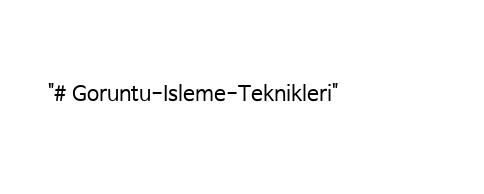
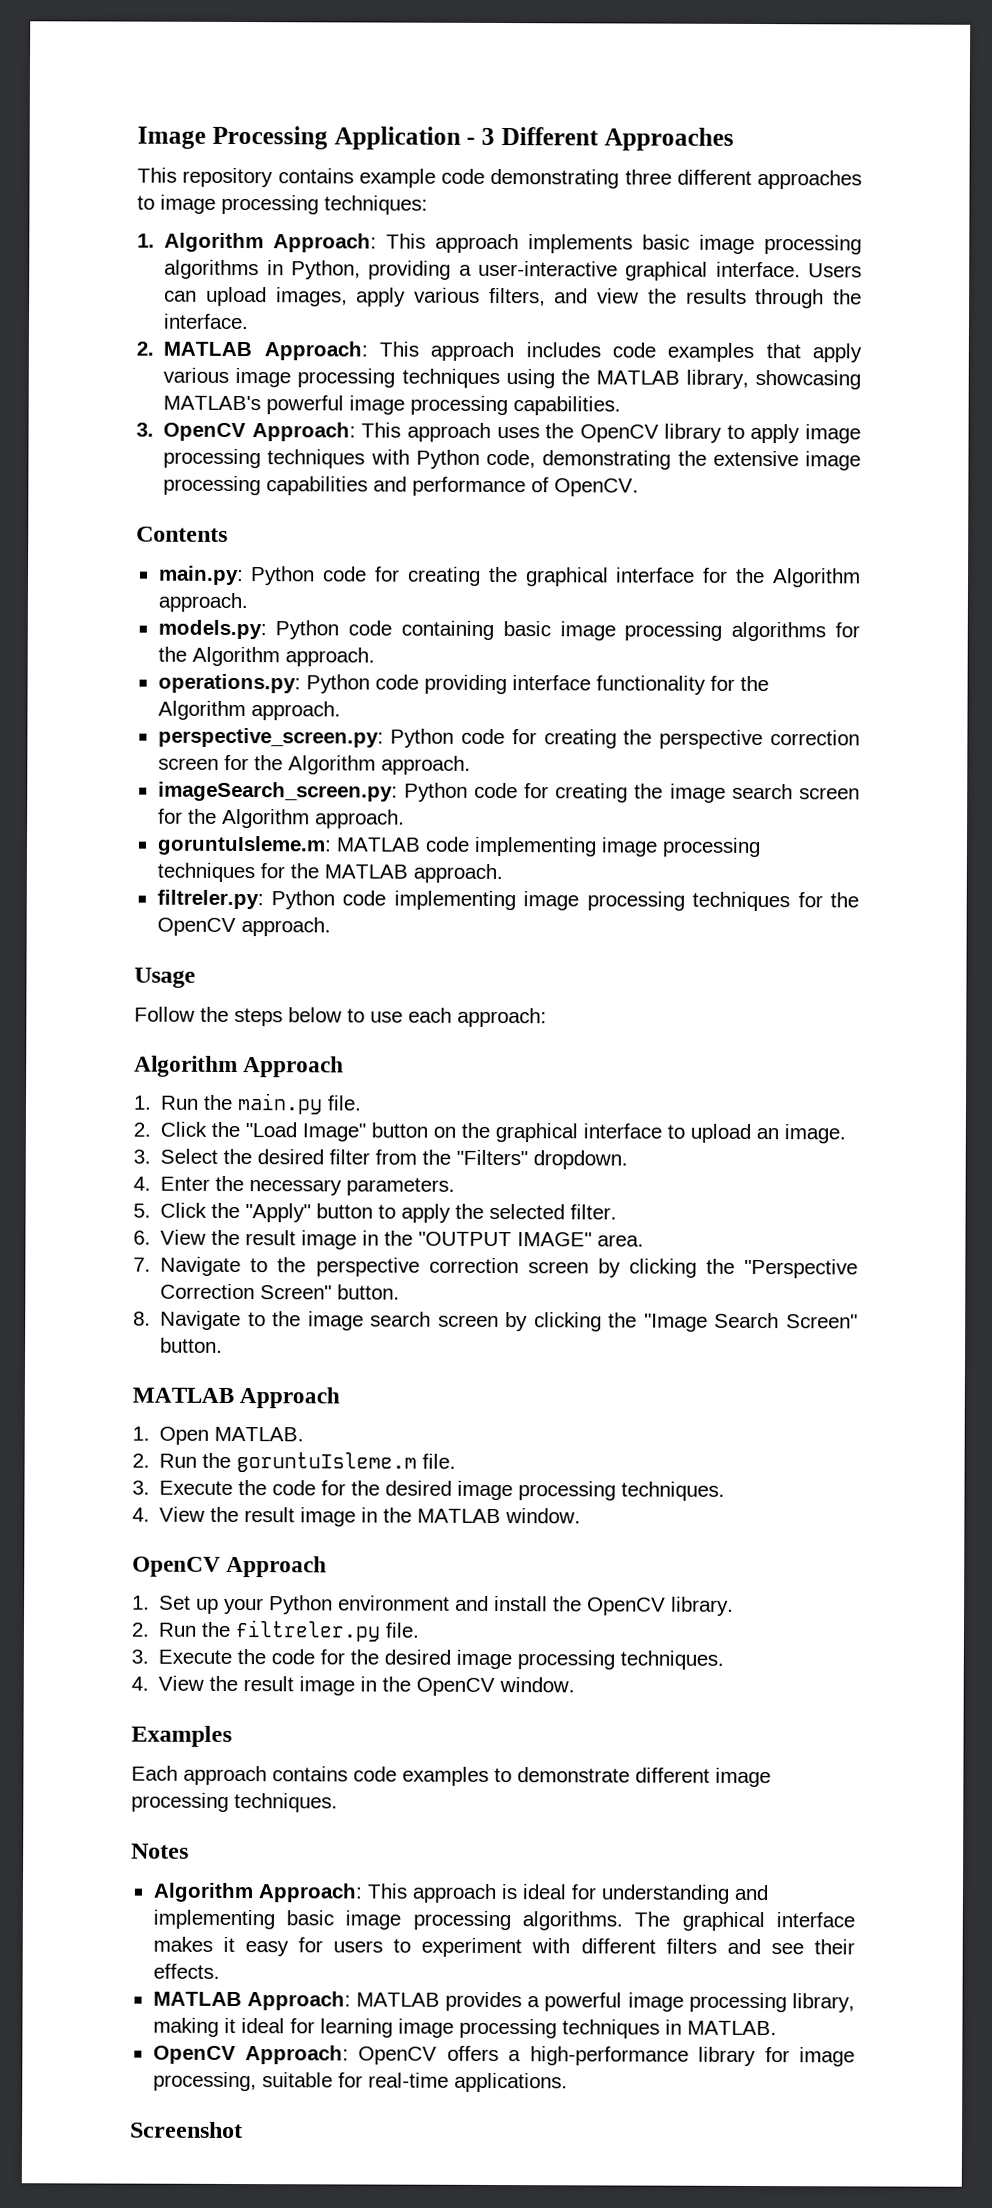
- "# Goruntu-Isleme-Teknikleri"
+ Image Processing Application - 3 Different Approaches
+ This repository contains example code demonstrating three different approaches to image processing techniques:
+ 1. Algorithm Approach: This approach implements basic image processing algorithms in Python, providing a user-interactive graphical interface. Users can upload images, apply various filters, and view the results through the interface.
+ 2. MATLAB Approach: This approach includes code examples that apply various image processing techniques using the MATLAB library, showcasing MATLAB's powerful image processing capabilities.
+ 3. OpenCV Approach: This approach uses the OpenCV library to apply image processing techniques with Python code, demonstrating the extensive image processing capabilities and performance of OpenCV.
+ Contents
+ main.py: Python code for creating the graphical interface for the Algorithm approach.
+ models.py: Python code containing basic image processing algorithms for the Algorithm approach.
+ operations.py: Python code providing interface functionality for the Algorithm approach.
+ perspective_screen.py: Python code for creating the perspective correction screen for the Algorithm approach.
+ imageSearch_screen.py: Python code for creating the image search screen for the Algorithm approach.
+ goruntuIsleme.m: MATLAB code implementing image processing techniques for the MATLAB approach.
+ filtreler.py: Python code implementing image processing techniques for the OpenCV approach.
+ Usage
+ Follow the steps below to use each approach:
+ Algorithm Approach
+ 1. Run the main.py file.
+ 2. Click the "Load Image" button on the graphical interface to upload an image.
+ 3. Select the desired filter from the "Filters" dropdown.
+ 4. Enter the necessary parameters.
+ 5. Click the "Apply" button to apply the selected filter.
+ 6. View the result image in the "OUTPUT IMAGE" area.
+ 7. Navigate to the perspective correction screen by clicking the "Perspective Correction Screen" button.
+ 8. Navigate to the image search screen by clicking the "Image Search Screen" button.
+ MATLAB Approach
+ 1. Open MATLAB.
+ 2. Run the goruntuIsleme.m file.
+ 3. Execute the code for the desired image processing techniques.
+ 4. View the result image in the MATLAB window.
+ OpenCV Approach
+ 1. Set up your Python environment and install the OpenCV library.
+ 2. Run the filtreler.py file.
+ 3. Execute the code for the desired image processing techniques.
+ 4. View the result image in the OpenCV window.
+ Examples
+ Each approach contains code examples to demonstrate different image processing techniques.
+ Notes
+ Algorithm Approach: This approach is ideal for understanding and implementing basic image processing algorithms. The graphical interface makes it easy for users to experiment with different filters and see their effects.
+ MATLAB Approach: MATLAB provides a powerful image processing library, making it ideal for learning image processing techniques in MATLAB.
+ OpenCV Approach: OpenCV offers a high-performance library for image processing, suitable for real-time applications.
+ Screenshot

